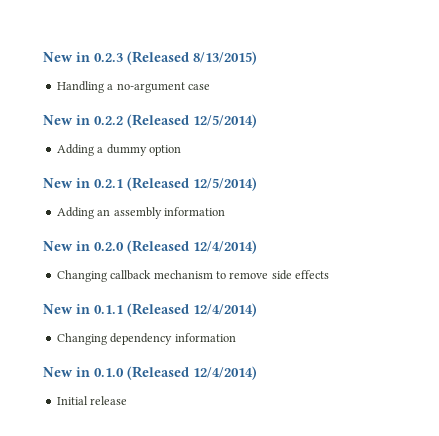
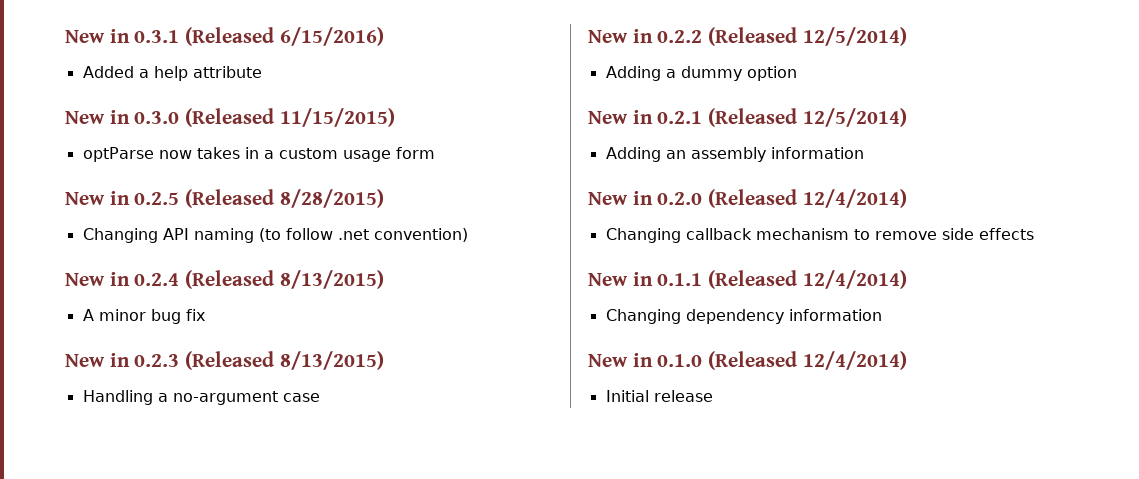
+ New in 0.3.1 (Released 6/15/2016)
+ Added a help attribute
+ New in 0.3.0 (Released 11/15/2015)
+ optParse now takes in a custom usage form
+ New in 0.2.5 (Released 8/28/2015)
+ Changing API naming (to follow .net convention)
+ New in 0.2.4 (Released 8/13/2015)
+ A minor bug fix

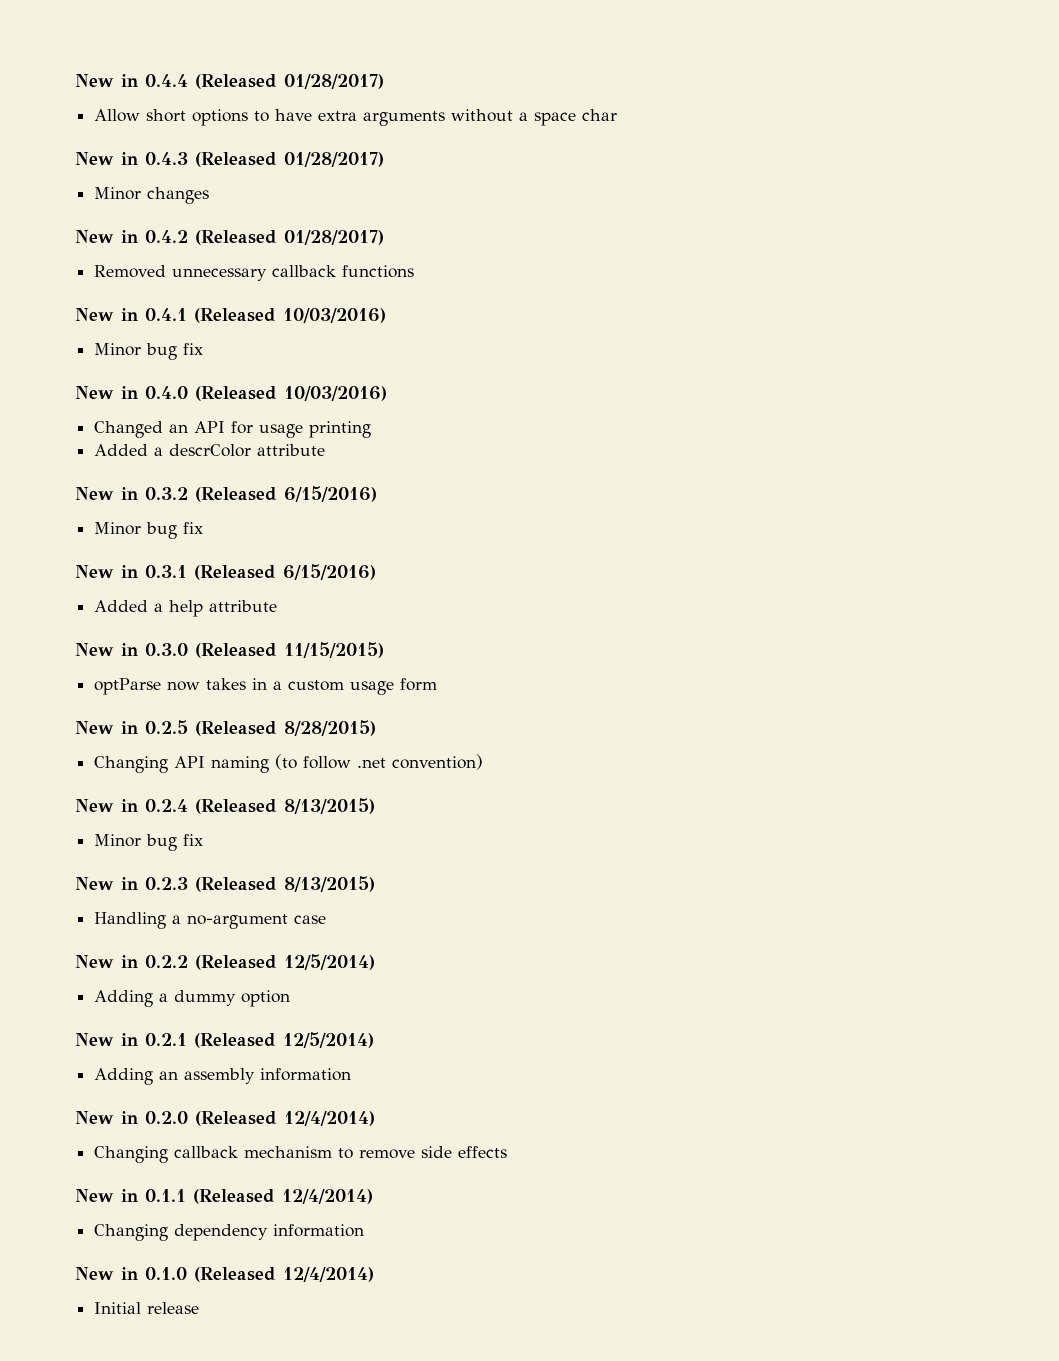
+ New in 0.4.4 (Released 01/28/2017)
+ Allow short options to have extra arguments without a space char
+ New in 0.4.3 (Released 01/28/2017)
+ Minor changes
+ New in 0.4.2 (Released 01/28/2017)
+ Removed unnecessary callback functions
+ New in 0.4.1 (Released 10/03/2016)
+ Minor bug fix
+ New in 0.4.0 (Released 10/03/2016)
+ Changed an API for usage printing
+ Added a descrColor attribute
+ New in 0.3.2 (Released 6/15/2016)
+ Minor bug fix
  New in 0.2.4 (Released 8/13/2015)
- A minor bug fix
+ Minor bug fix

